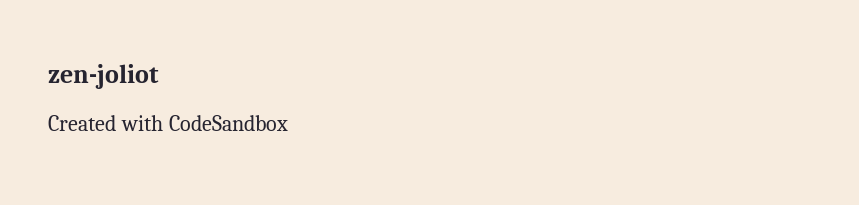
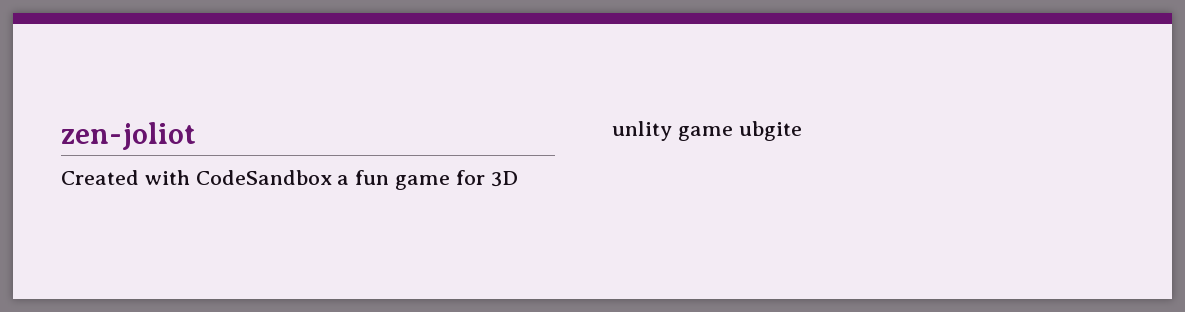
- Created with CodeSandbox
+ Created with CodeSandbox a fun game for 3D unlity game ubgite

